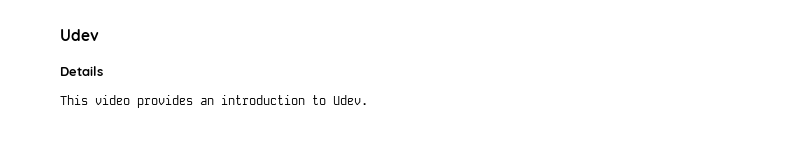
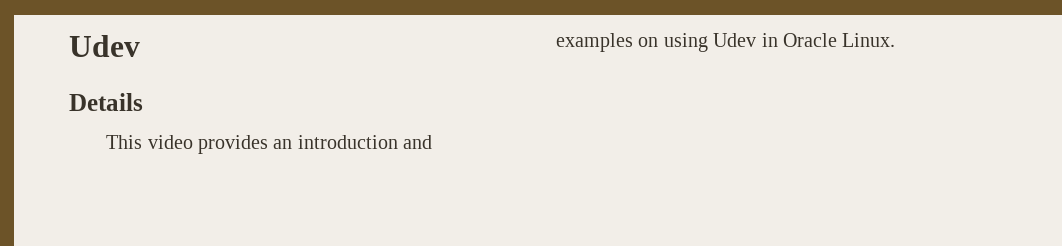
- This video provides an introduction to Udev.
+ This video provides an introduction and examples on using Udev in Oracle Linux.

